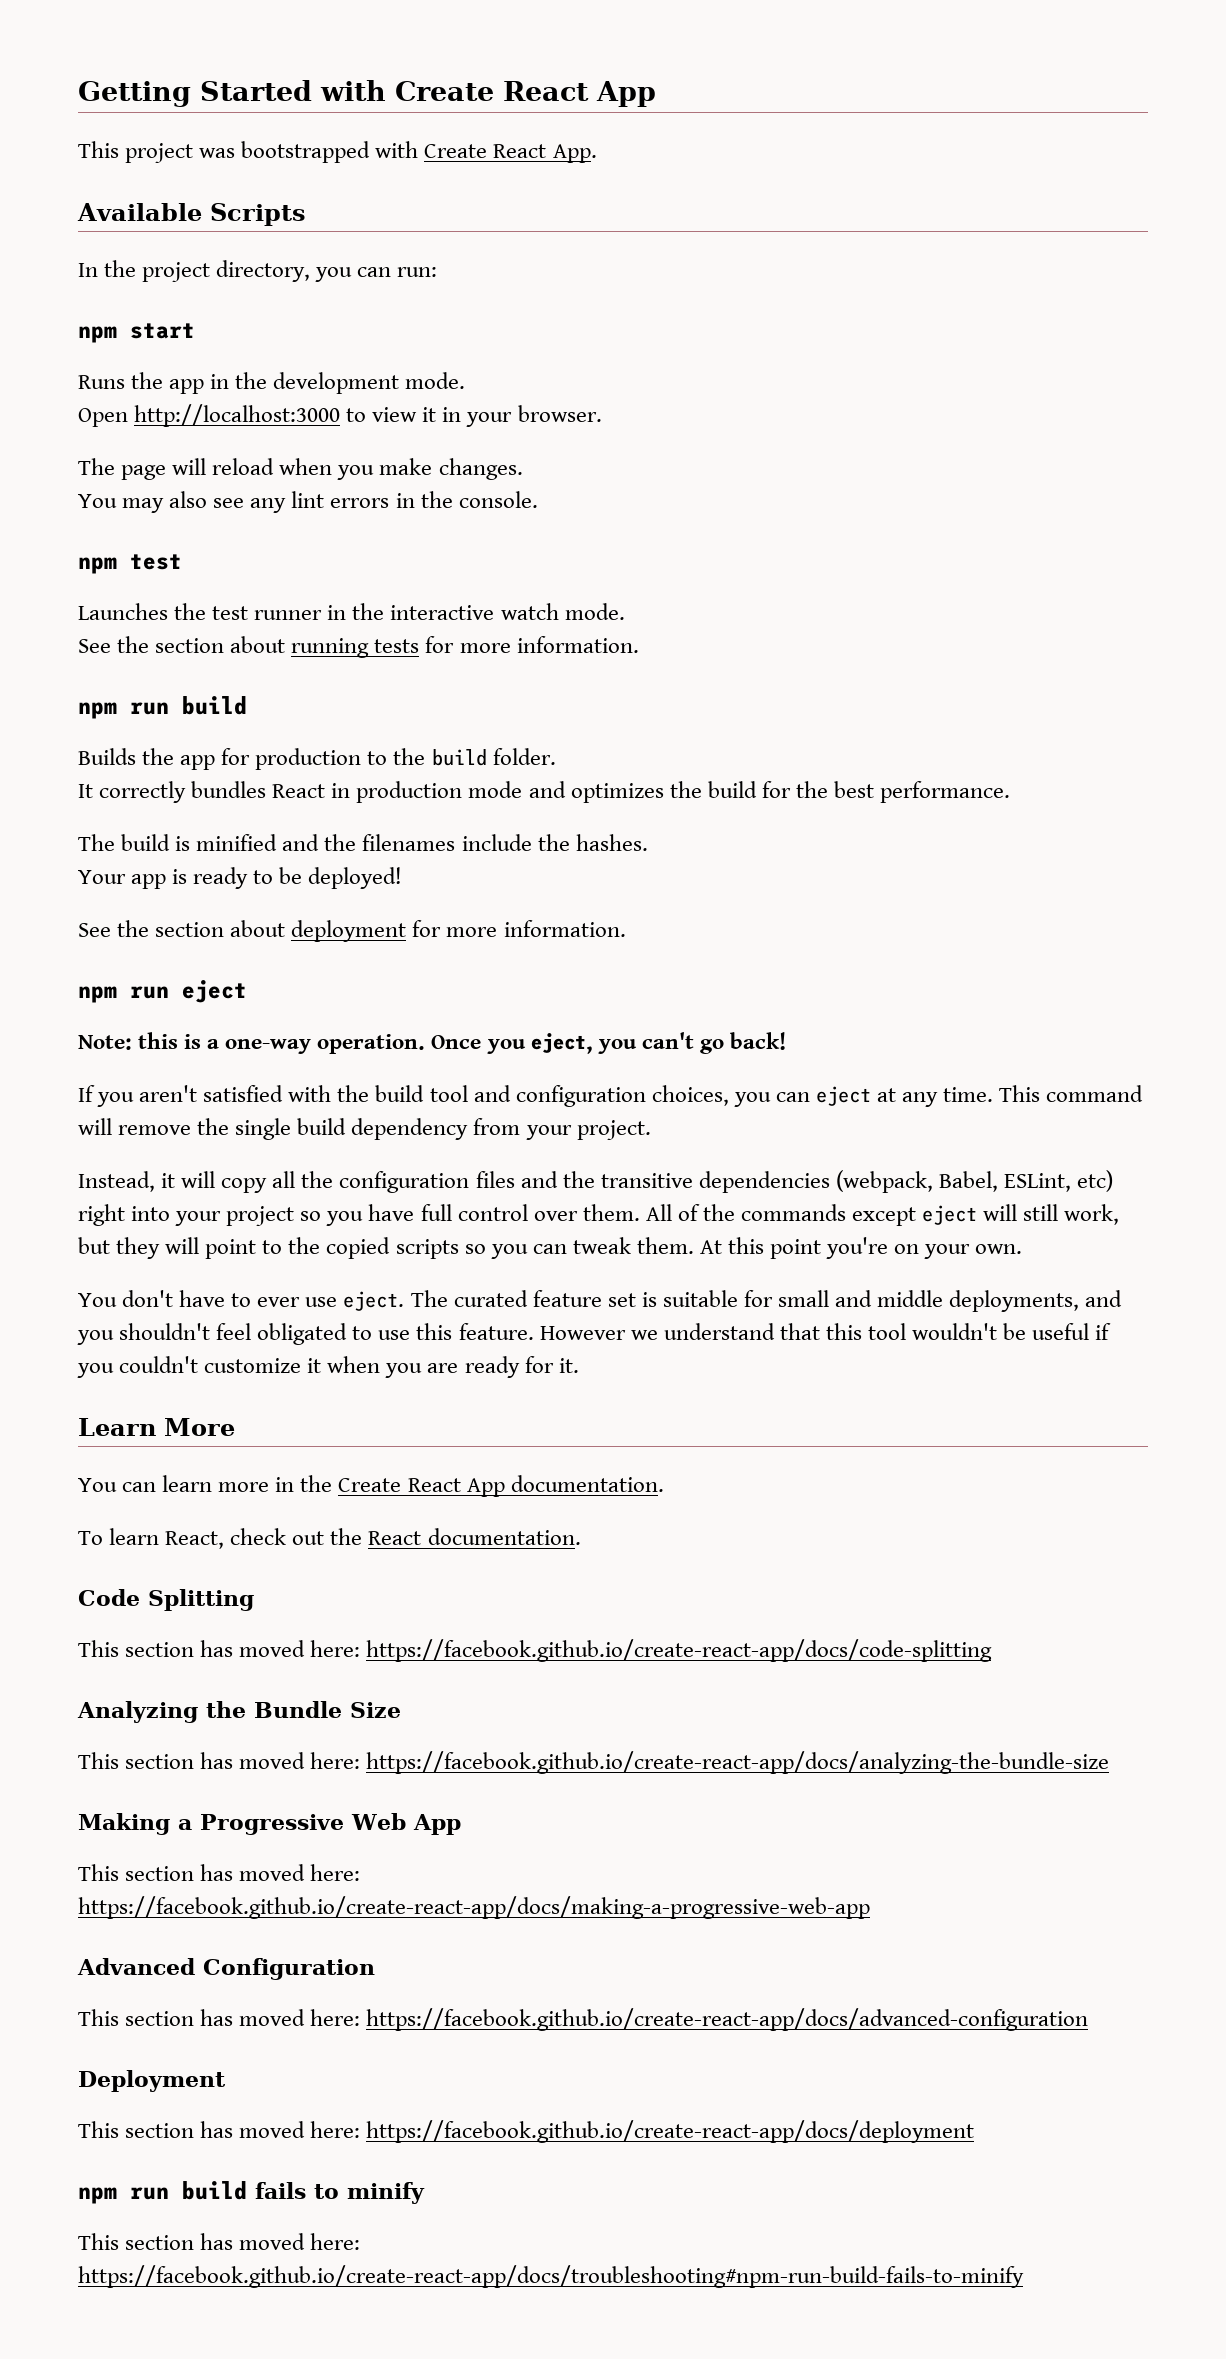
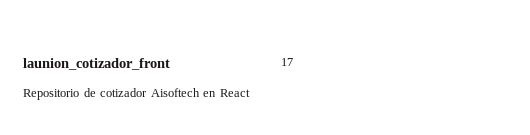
- Getting Started with Create React App
- This project was bootstrapped with Create React App.
- Available Scripts
- In the project directory, you can run:
- npm start
- Runs the app in the development mode.
- Open http://localhost:3000 to view it in your browser.
- The page will reload when you make changes.
- You may also see any lint errors in the console.
- npm test
- Launches the test runner in the interactive watch mode.
- See the section about running tests for more information.
- npm run build
- Builds the app for production to the build folder.
- It correctly bundles React in production mode and optimizes the build for the best performance.
- The build is minified and the filenames include the hashes.
- Your app is ready to be deployed!
- See the section about deployment for more information.
- npm run eject
- Note: this is a one-way operation. Once you eject, you can't go back!
- If you aren't satisfied with the build tool and configuration choices, you can eject at any time. This command will remove the single build dependency from your project.
- Instead, it will copy all the configuration files and the transitive dependencies (webpack, Babel, ESLint, etc) right into your project so you have full control over them. All of the commands except eject will still work, but they will point to the copied scripts so you can tweak them. At this point you're on your own.
- You don't have to ever use eject. The curated feature set is suitable for small and middle deployments, and you shouldn't feel obligated to use this feature. However we understand that this tool wouldn't be useful if you couldn't customize it when you are ready for it.
- Learn More
- You can learn more in the Create React App documentation.
- To learn React, check out the React documentation.
- Code Splitting
- This section has moved here: https://facebook.github.io/create-react-app/docs/code-splitting
- Analyzing the Bundle Size
- This section has moved here: https://facebook.github.io/create-react-app/docs/analyzing-the-bundle-size
- Making a Progressive Web App
- This section has moved here: https://facebook.github.io/create-react-app/docs/making-a-progressive-web-app
- Advanced Configuration
- This section has moved here: https://facebook.github.io/create-react-app/docs/advanced-configuration
- Deployment
- This section has moved here: https://facebook.github.io/create-react-app/docs/deployment
- npm run build fails to minify
- This section has moved here: https://facebook.github.io/create-react-app/docs/troubleshooting#npm-run-build-fails-to-minify
+ launion_cotizador_front
+ Repositorio de cotizador Aisoftech en React 17

